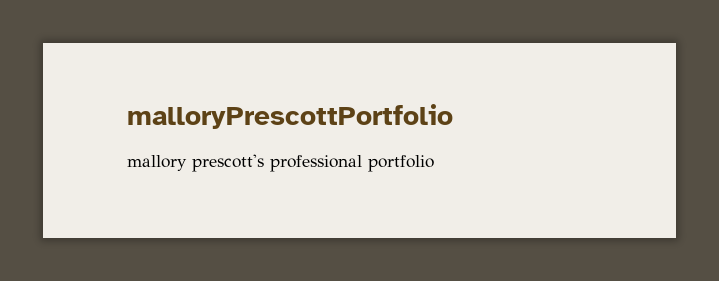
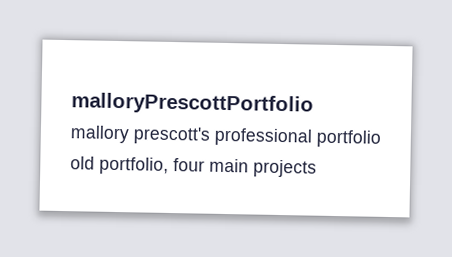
+ old portfolio, four main projects

